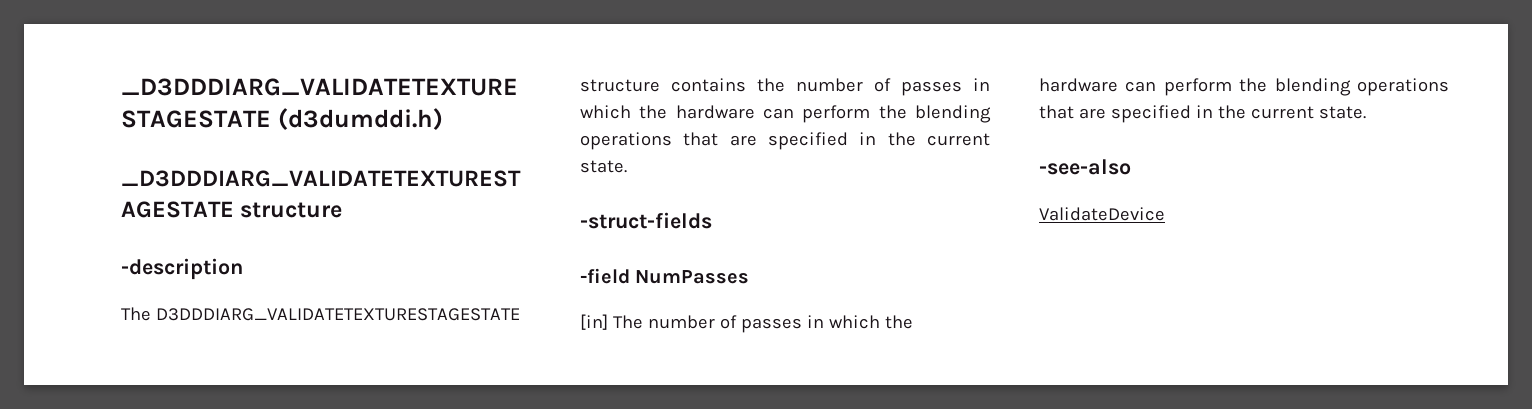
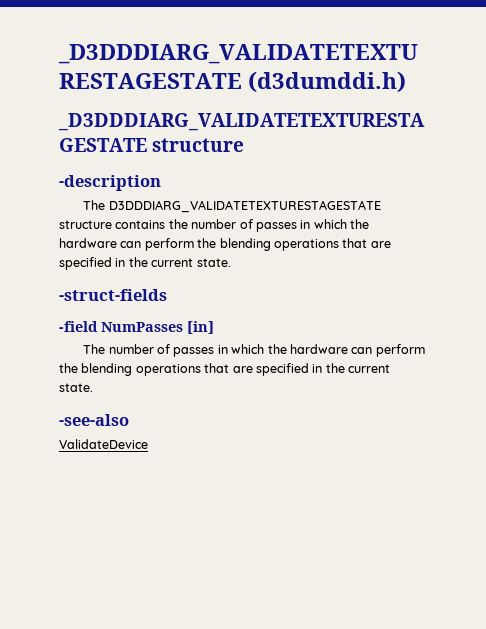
- -field NumPasses
- [in] The number of passes in which the hardware can perform the blending operations that are specified in the current state.
+ -field NumPasses [in]
+ The number of passes in which the hardware can perform the blending operations that are specified in the current state.

